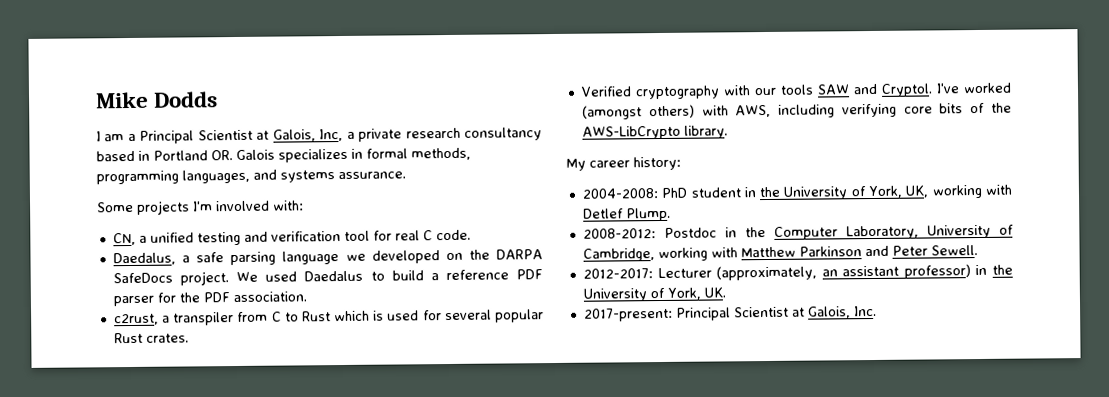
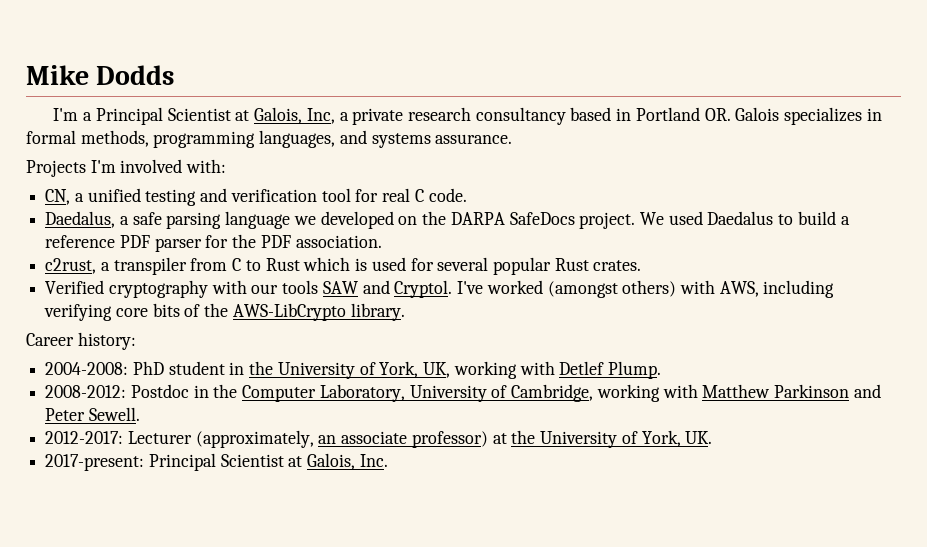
- I am a Principal Scientist at Galois, Inc, a private research consultancy based in Portland OR. Galois specializes in formal methods, programming languages, and systems assurance.
+ I'm a Principal Scientist at Galois, Inc, a private research consultancy based in Portland OR. Galois specializes in formal methods, programming languages, and systems assurance.
- Some projects I'm involved with:
+ Projects I'm involved with:
- My career history:
+ Career history:
- 2012-2017: Lecturer (approximately, an assistant professor) in the University of York, UK.
+ 2012-2017: Lecturer (approximately, an associate professor) at the University of York, UK.

